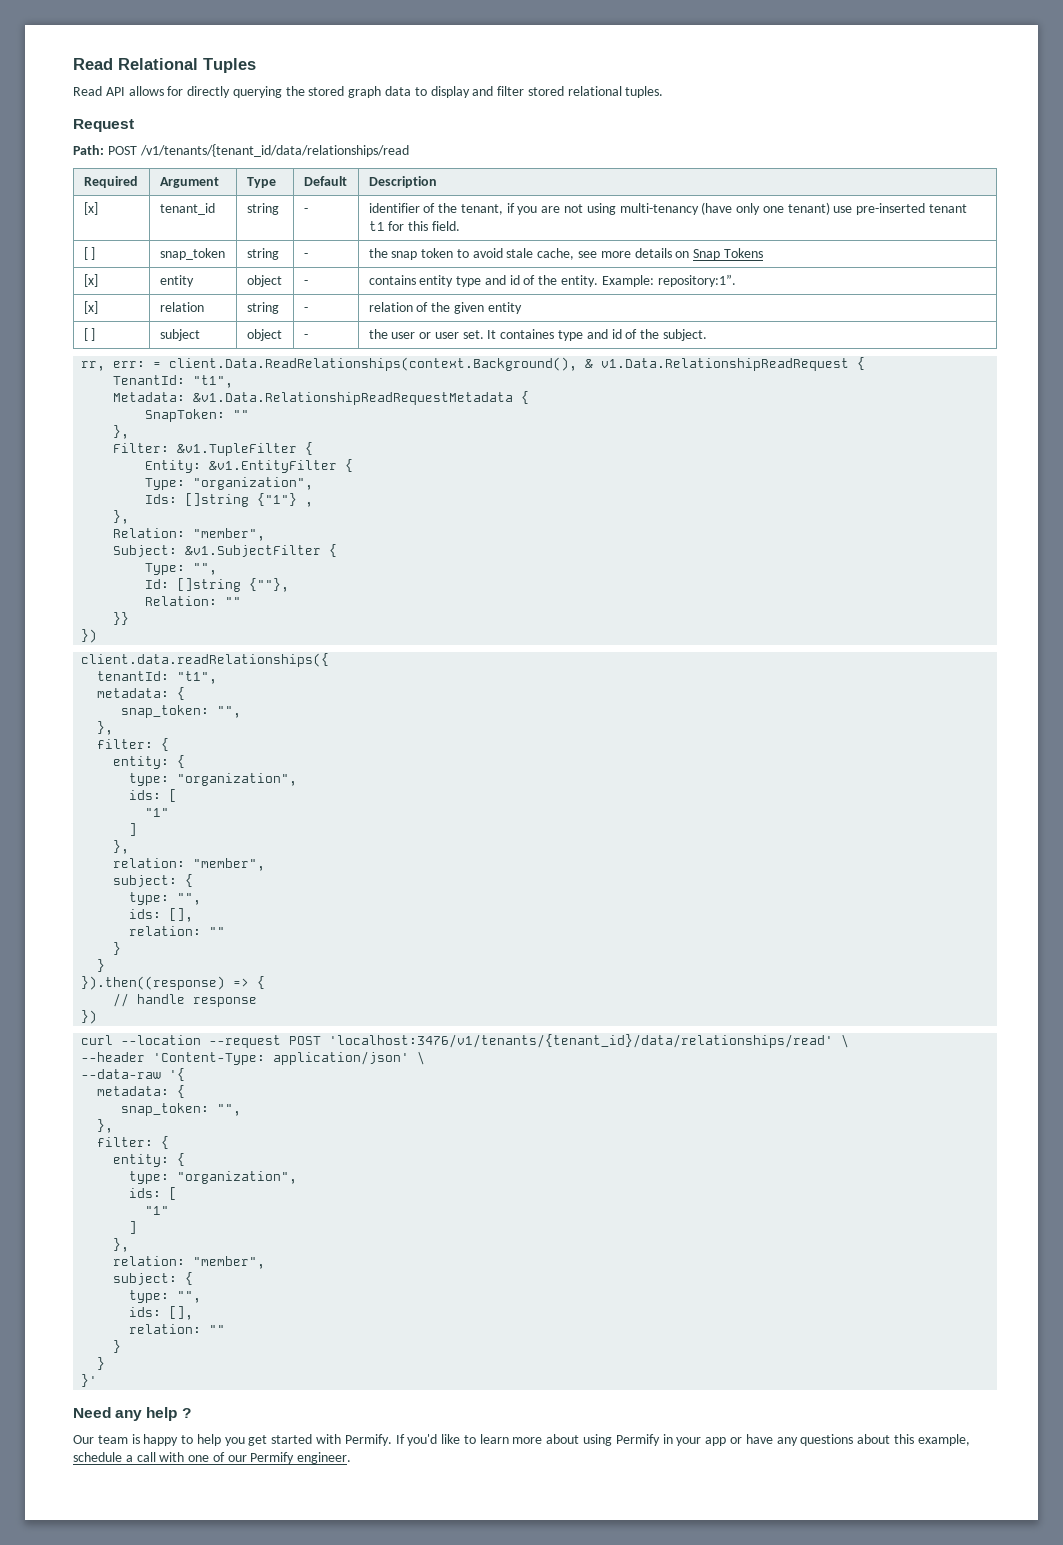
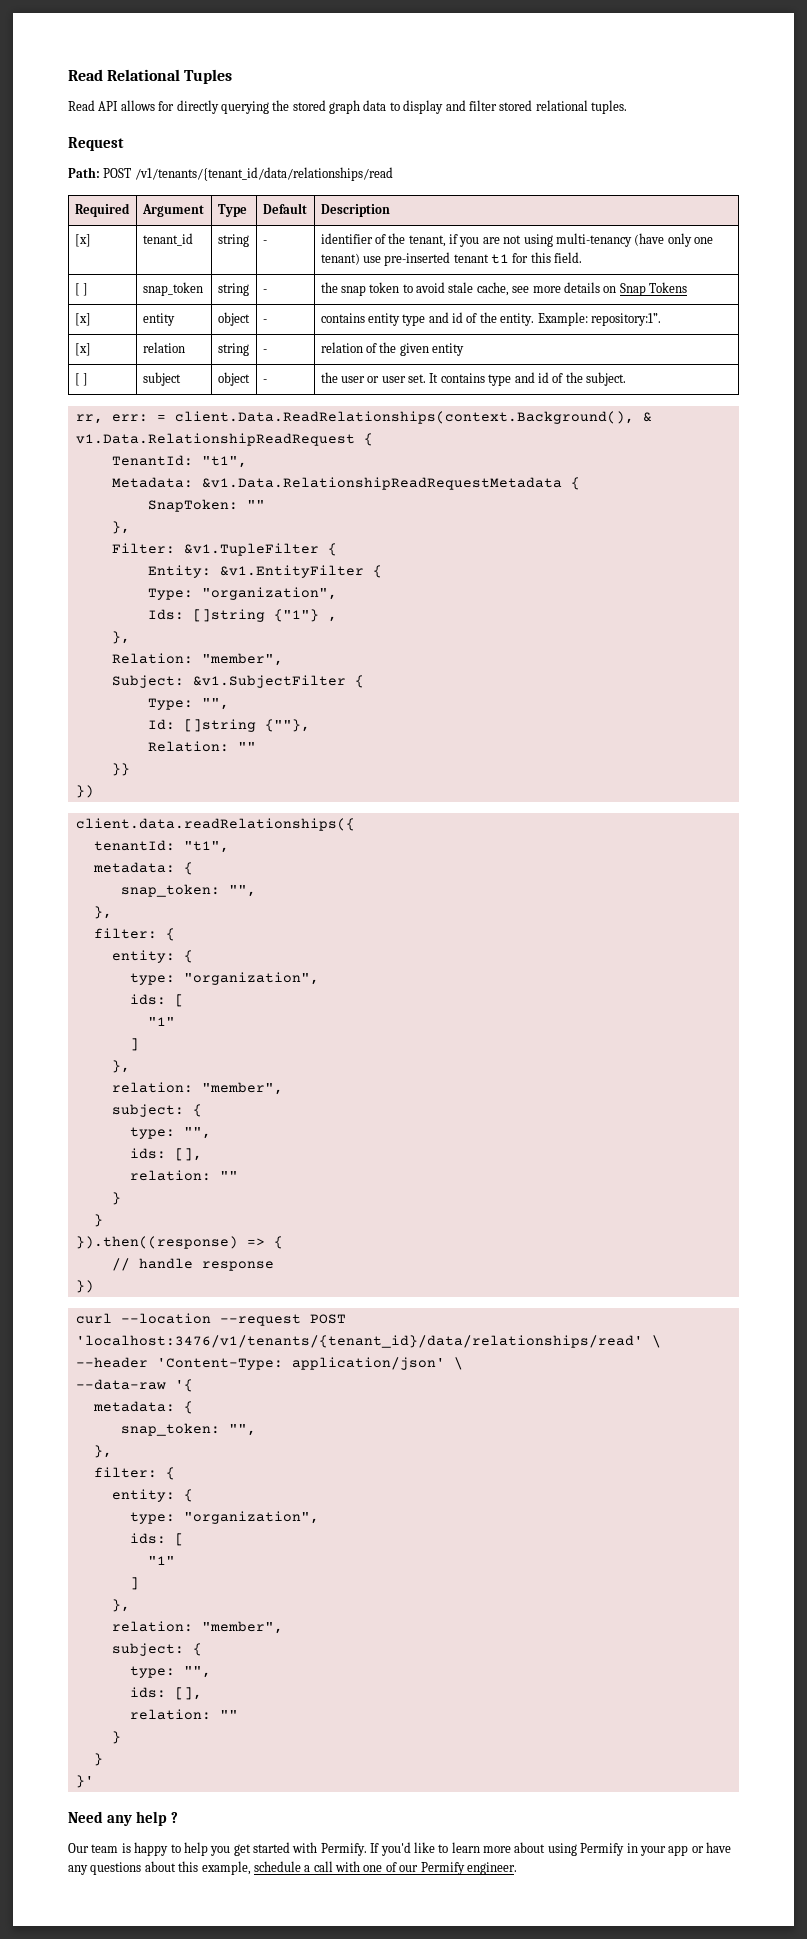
- [ ] | subject | object | - | the user or user set. It containes type and id of the subject.
+ [ ] | subject | object | - | the user or user set. It contains type and id of the subject.

